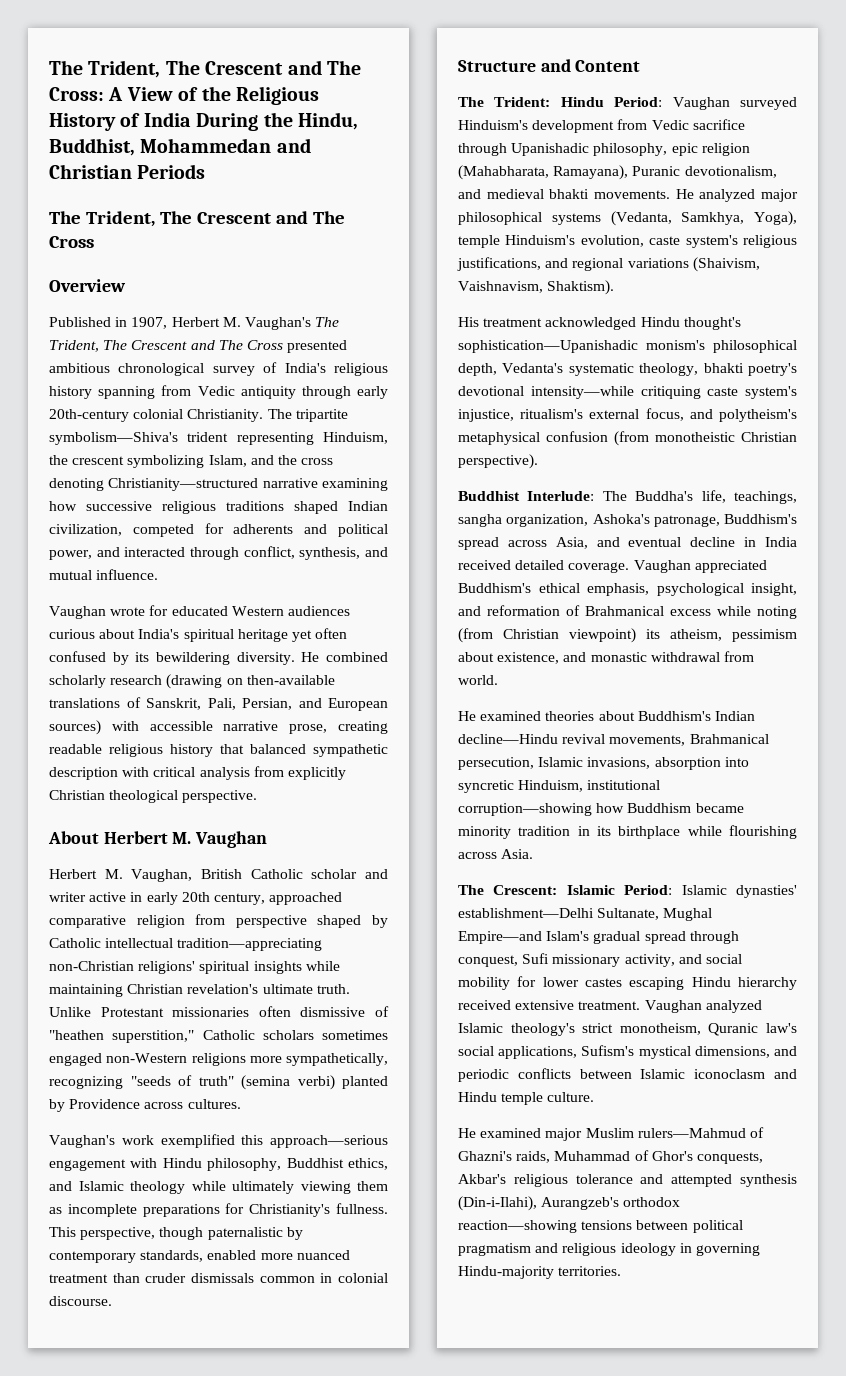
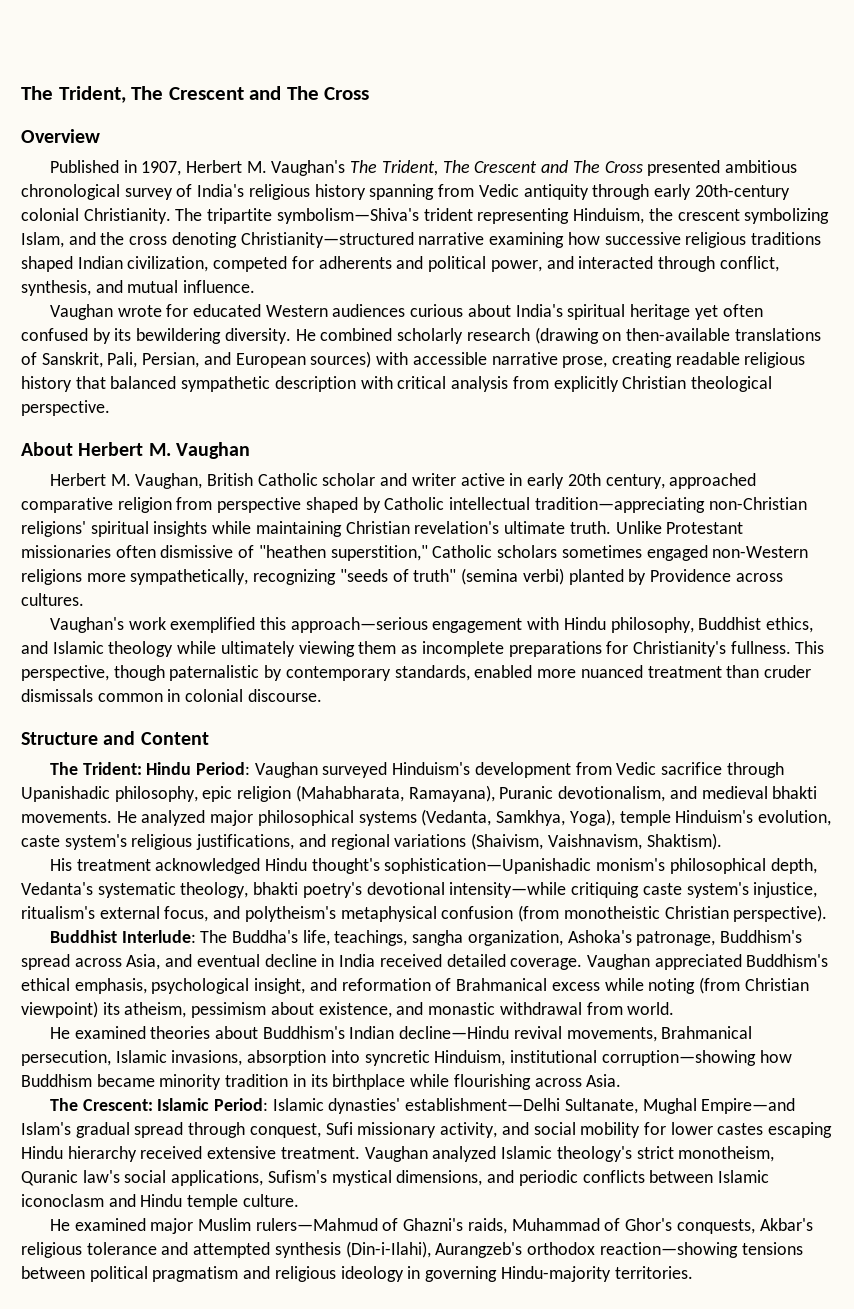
- The Trident, The Crescent and The Cross: A View of the Religious History of India During the Hindu, Buddhist, Mohammedan and Christian Periods

